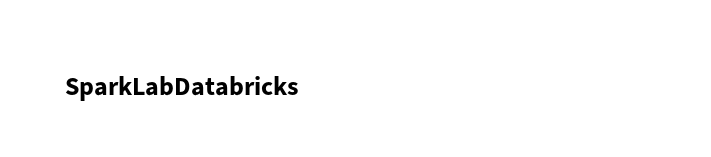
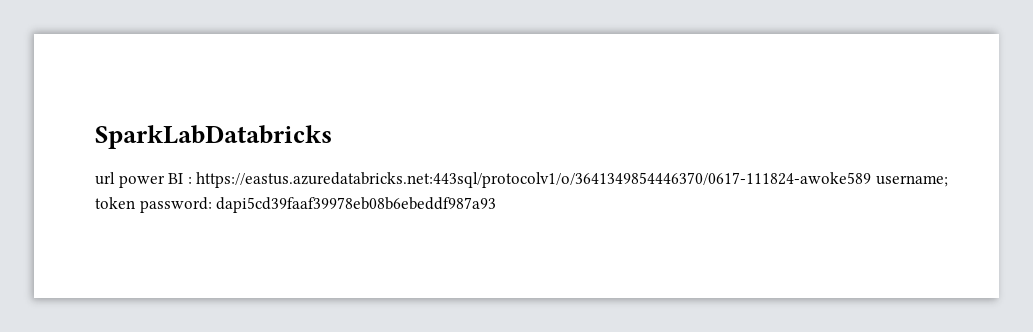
+ url power BI : https://eastus.azuredatabricks.net:443sql/protocolv1/o/3641349854446370/0617-111824-awoke589 username; token password: dapi5cd39faaf39978eb08b6ebeddf987a93

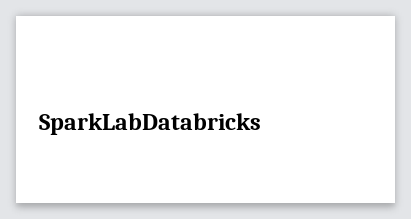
- url power BI : https://eastus.azuredatabricks.net:443sql/protocolv1/o/3641349854446370/0617-111824-awoke589 username; token password: dapi5cd39faaf39978eb08b6ebeddf987a93

